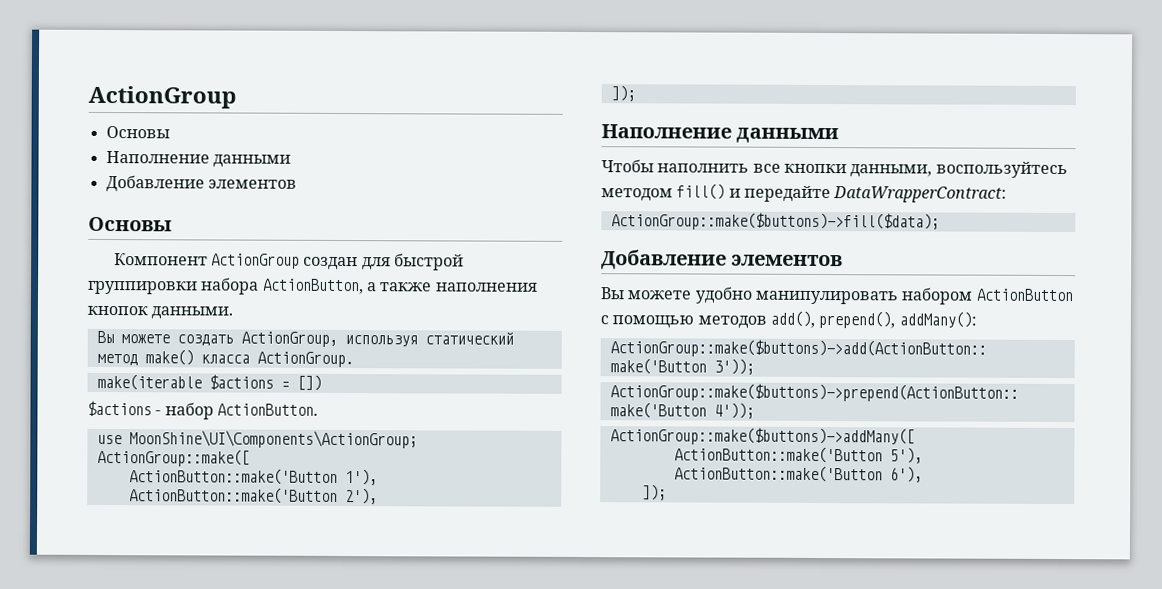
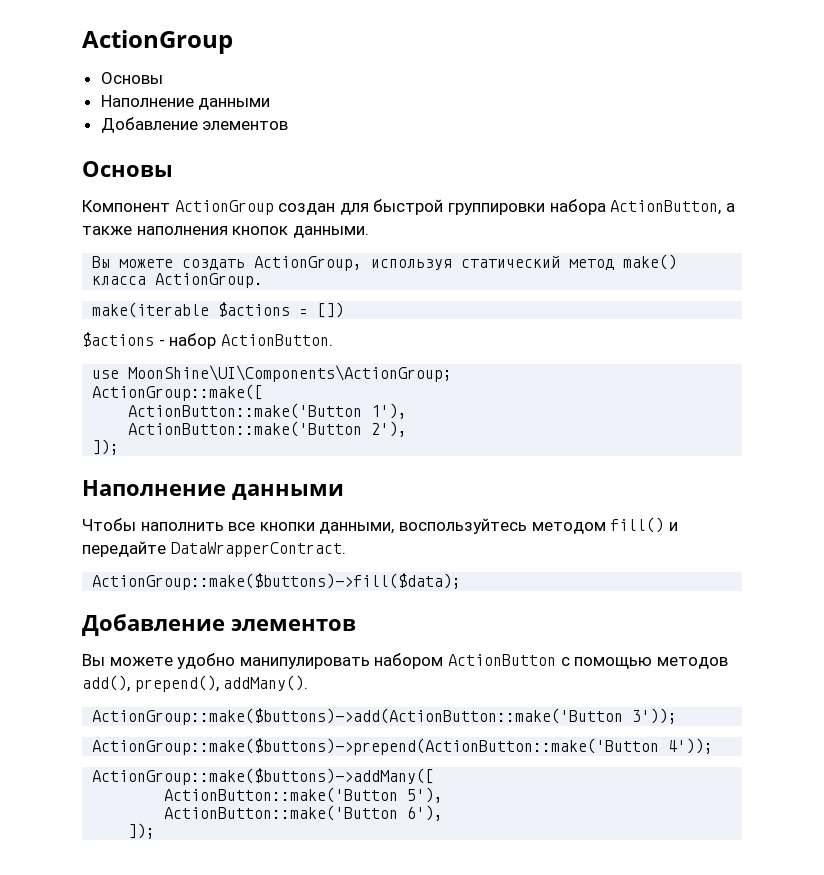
- Чтобы наполнить все кнопки данными, воспользуйтесь методом fill() и передайте DataWrapperContract:
+ Чтобы наполнить все кнопки данными, воспользуйтесь методом fill() и передайте DataWrapperContract.
- Вы можете удобно манипулировать набором ActionButton с помощью методов add(), prepend(), addMany():
+ Вы можете удобно манипулировать набором ActionButton с помощью методов add(), prepend(), addMany().

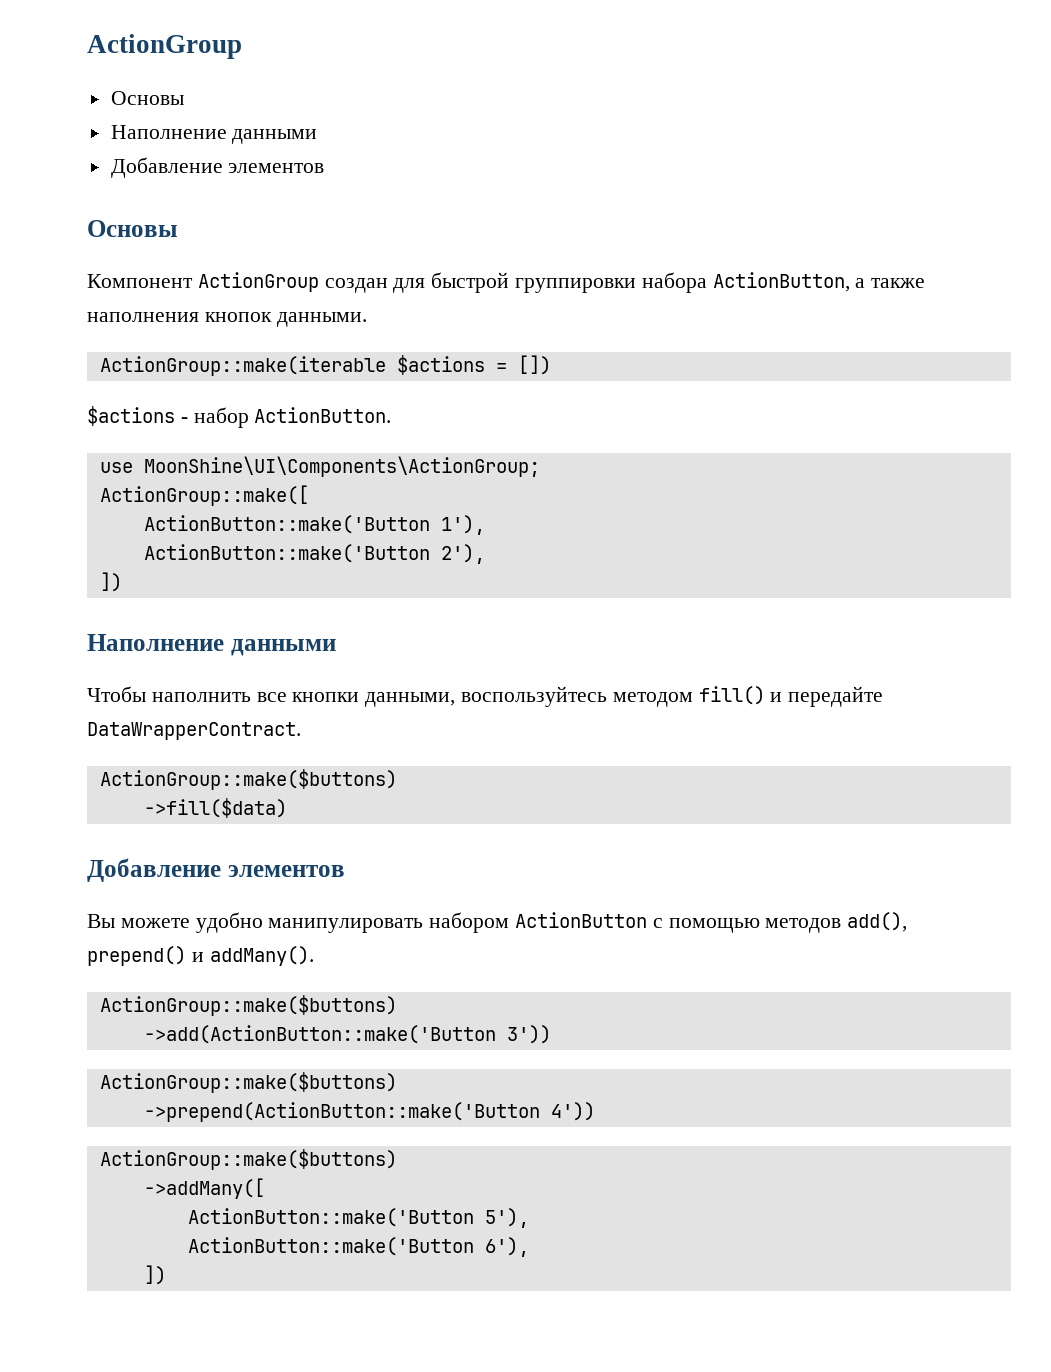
- Вы можете создать ActionGroup, используя статический метод make() класса ActionGroup.
- make(iterable $actions = [])
+ ActionGroup::make(iterable $actions = [])
  ActionButton::make('Button 2'),
- ]);
+ ])
  Чтобы наполнить все кнопки данными, воспользуйтесь методом fill() и передайте DataWrapperContract.
- ActionGroup::make($buttons)->fill($data);
+ ActionGroup::make($buttons)
+ ->fill($data)
- Вы можете удобно манипулировать набором ActionButton с помощью методов add(), prepend(), addMany().
- ActionGroup::make($buttons)->add(ActionButton::make('Button 3'));
- ActionGroup::make($buttons)->prepend(ActionButton::make('Button 4'));
- ActionGroup::make($buttons)->addMany([
+ Вы можете удобно манипулировать набором ActionButton с помощью методов add(), prepend() и addMany().
+ ActionGroup::make($buttons)
+ ->add(ActionButton::make('Button 3'))
+ ActionGroup::make($buttons)
+ ->prepend(ActionButton::make('Button 4'))
+ ActionGroup::make($buttons)
+ ->addMany([
  ActionButton::make('Button 6'),
- ]);
+ ])

